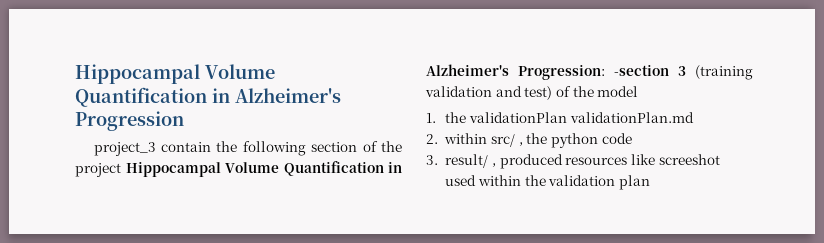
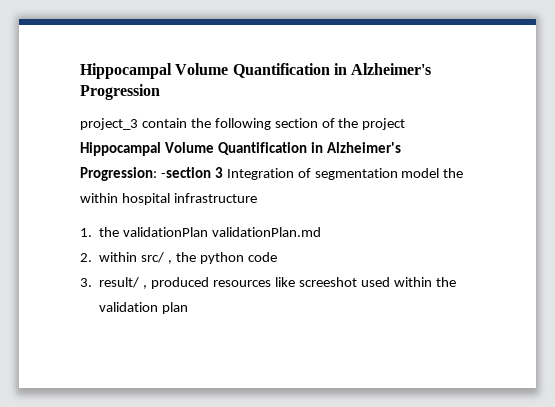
- project_3 contain the following section of the project Hippocampal Volume Quantification in Alzheimer's Progression: -section 3 (training validation and test) of the model
+ project_3 contain the following section of the project Hippocampal Volume Quantification in Alzheimer's Progression: -section 3 Integration of segmentation model the within hospital infrastructure

